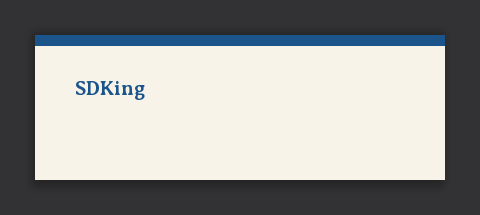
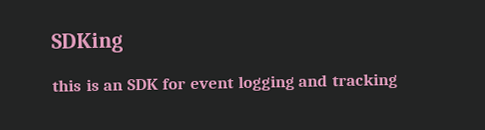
+ this is an SDK for event logging and tracking

